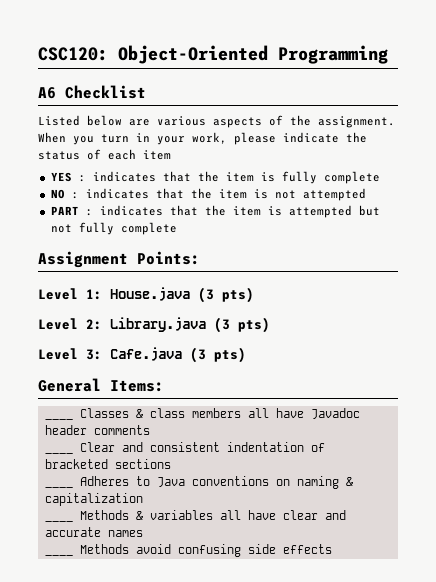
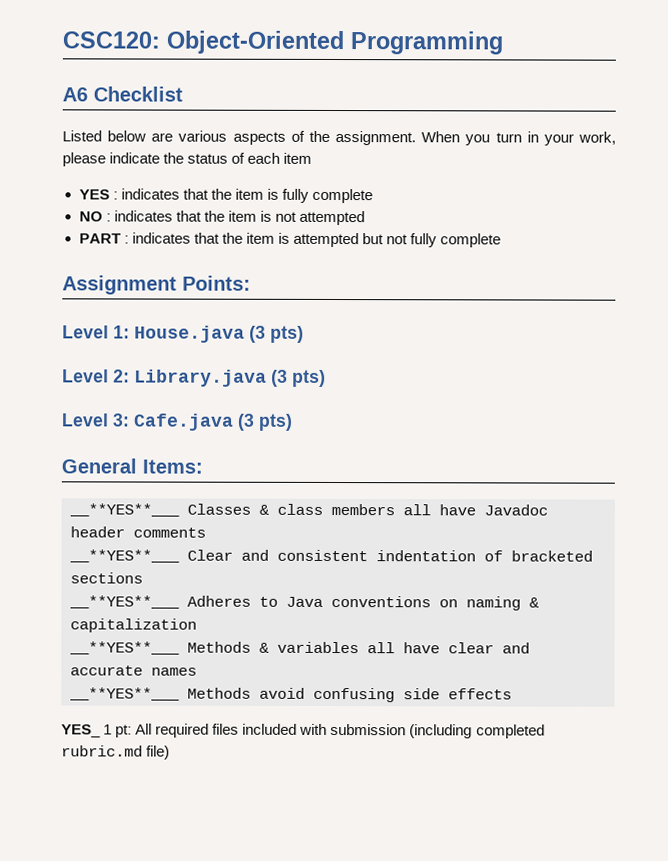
- ____ Classes & class members all have Javadoc header comments
+ __**YES**___ Classes & class members all have Javadoc header comments
- ____ Clear and consistent indentation of bracketed sections
+ __**YES**___ Clear and consistent indentation of bracketed sections
- ____ Adheres to Java conventions on naming & capitalization
+ __**YES**___ Adheres to Java conventions on naming & capitalization
- ____ Methods & variables all have clear and accurate names
+ __**YES**___ Methods & variables all have clear and accurate names
- ____ Methods avoid confusing side effects
+ __**YES**___ Methods avoid confusing side effects
+ YES_ 1 pt: All required files included with submission (including completed rubric.md file)

